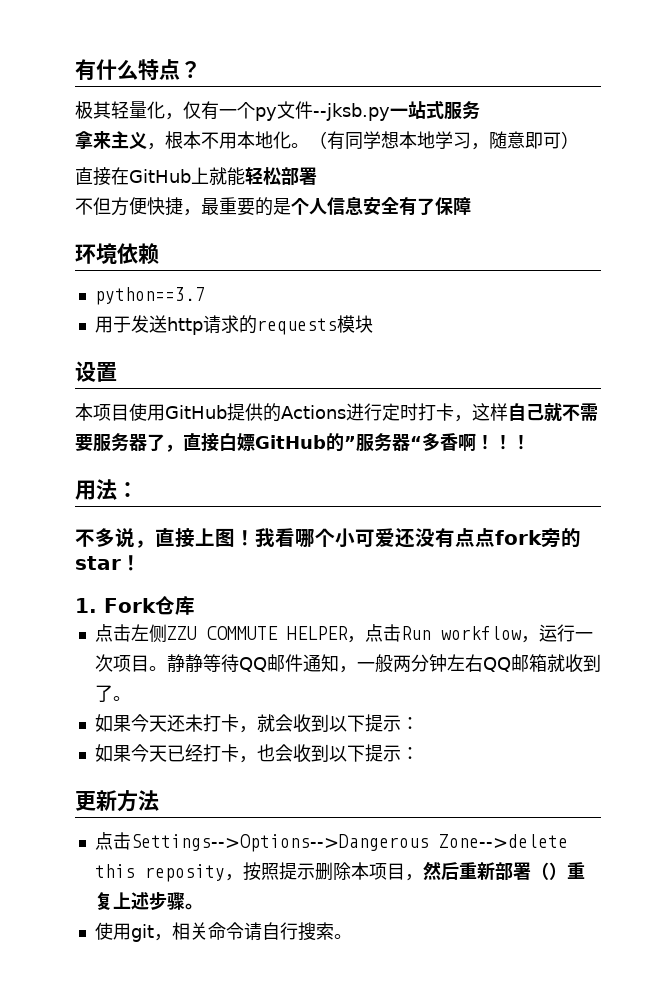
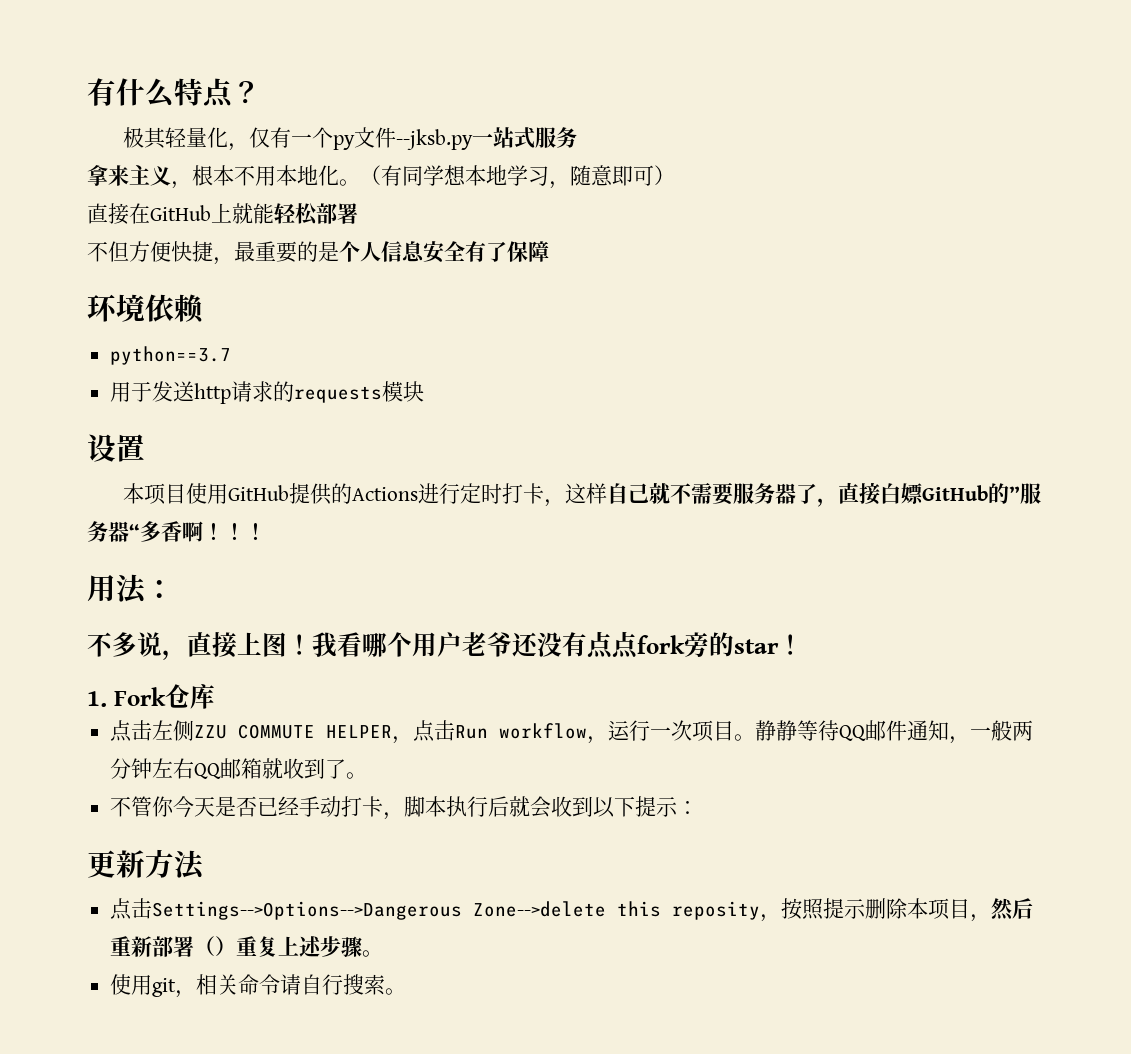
- 我看哪个小可爱还没有点点fork旁的star！
+ 我看哪个用户老爷还没有点点fork旁的star！
- 如果今天还未打卡，就会收到以下提示：
+ 不管你今天是否已经手动打卡，脚本执行后就会收到以下提示：
- 如果今天已经打卡，也会收到以下提示：

